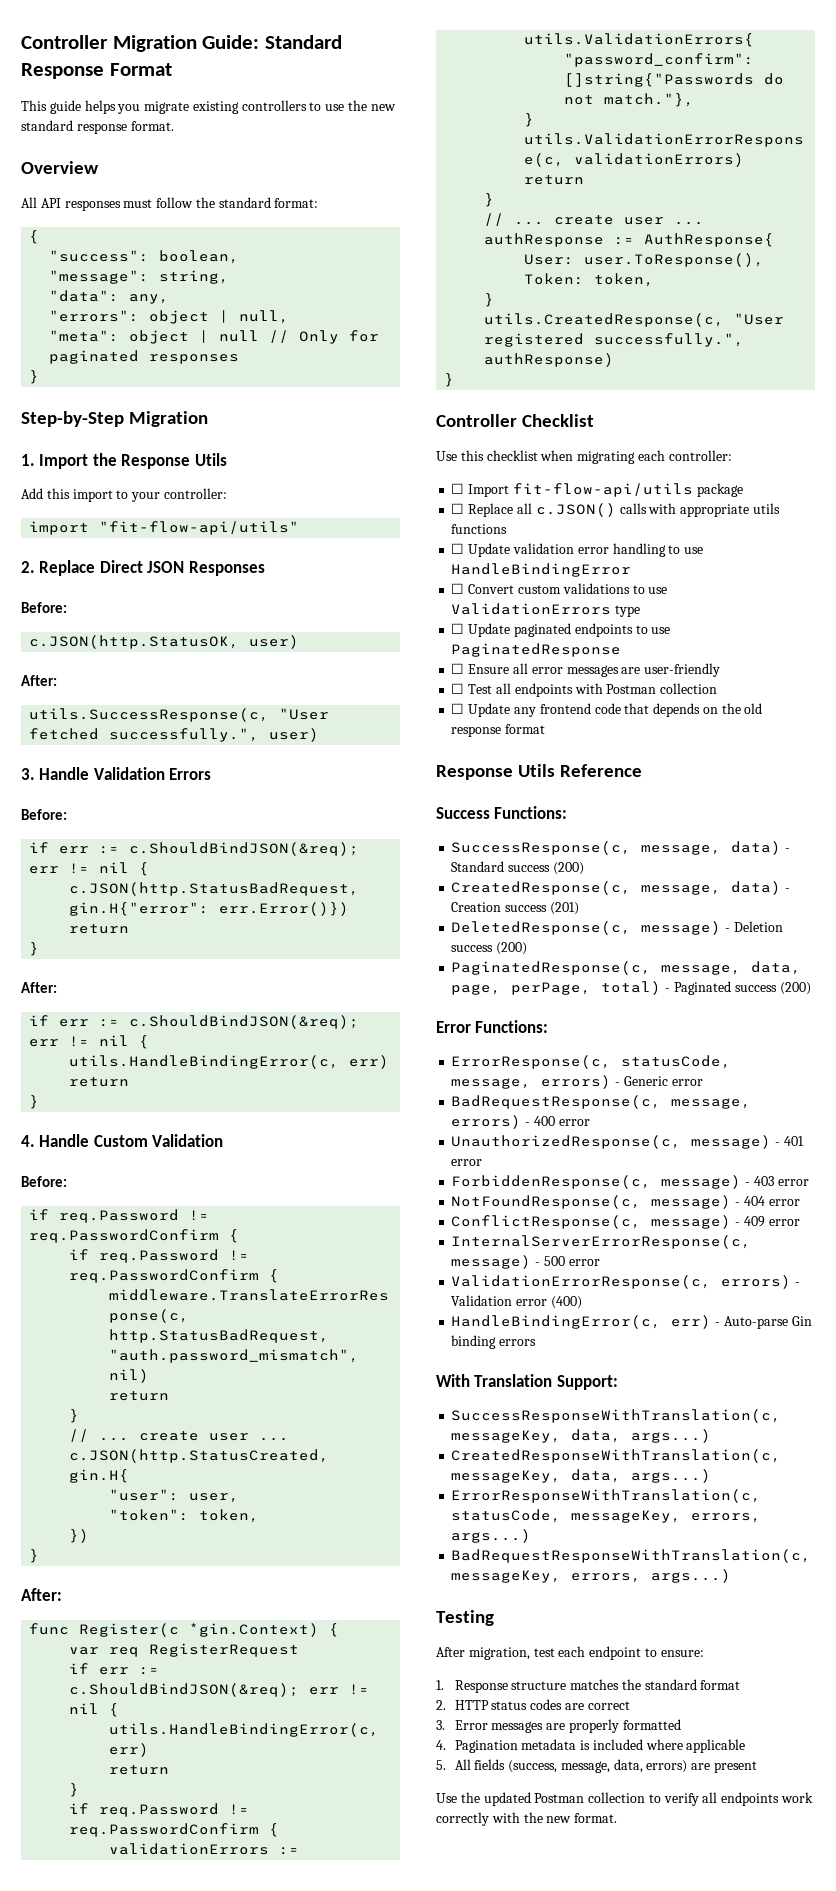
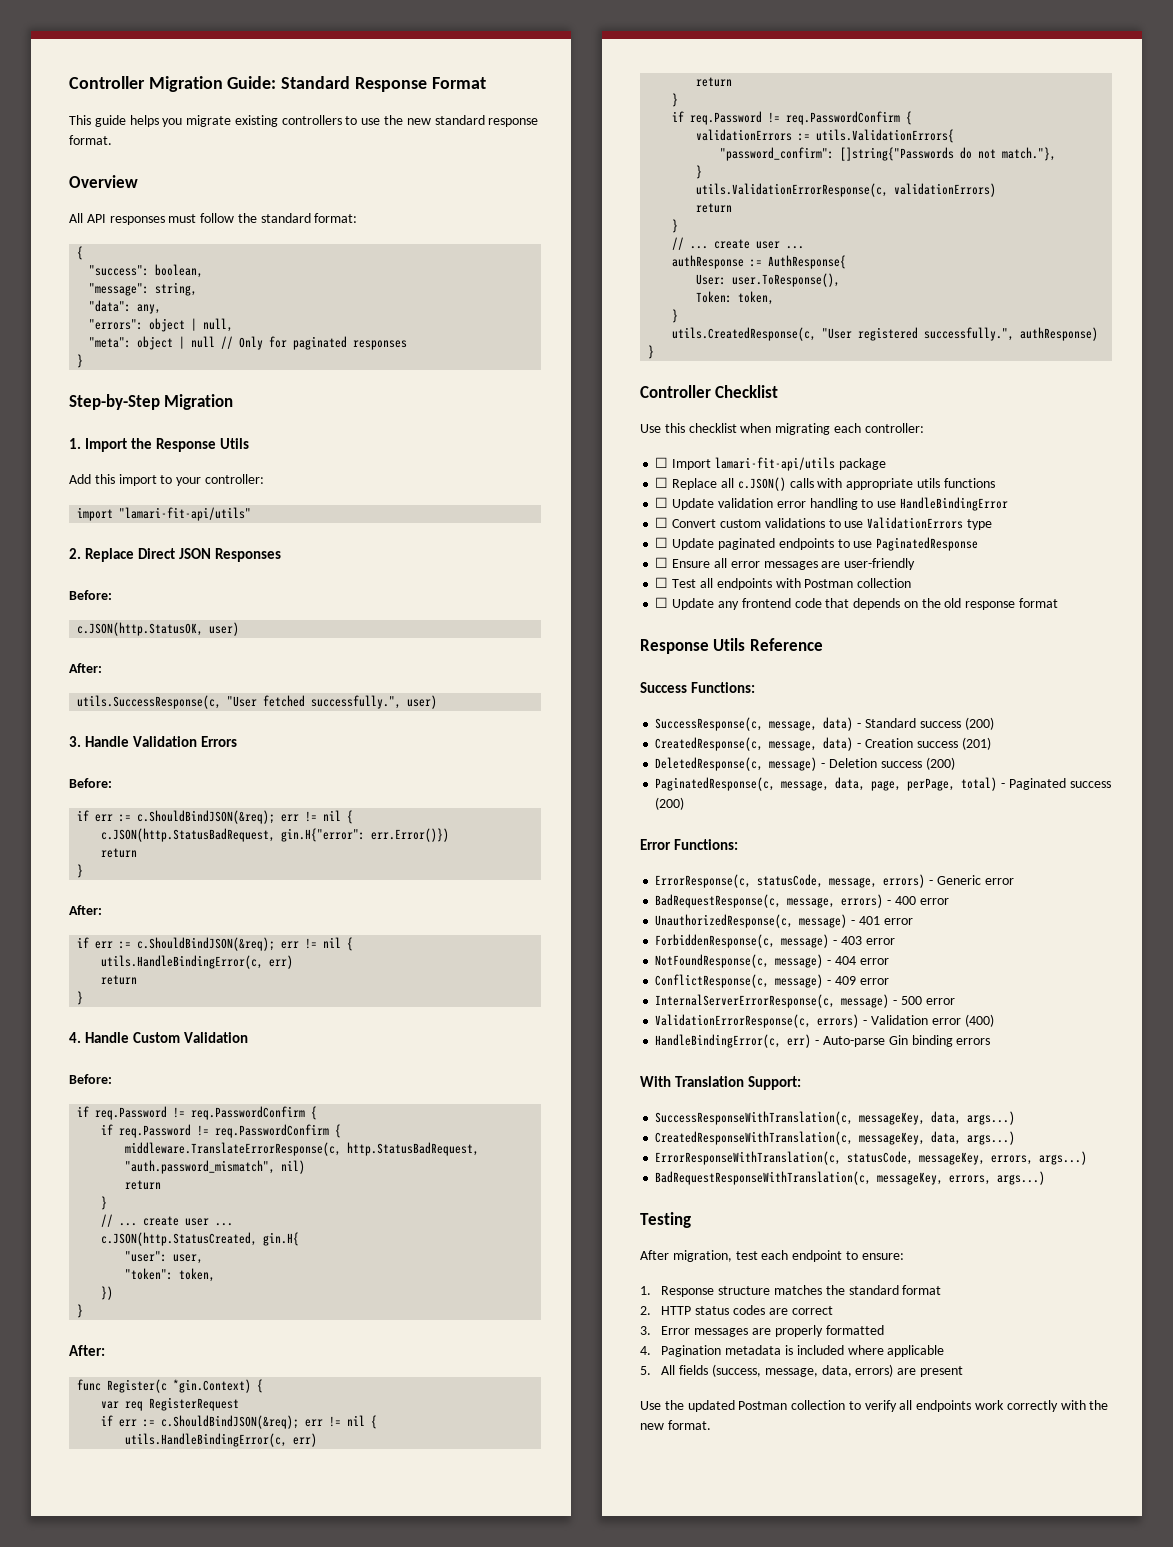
- import "fit-flow-api/utils"
+ import "lamari-fit-api/utils"
- ☐ Import fit-flow-api/utils package
+ ☐ Import lamari-fit-api/utils package

